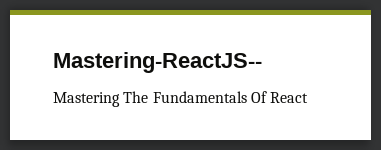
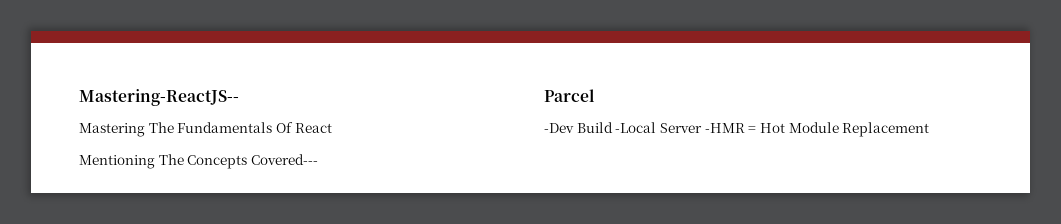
+ Mentioning The Concepts Covered---
+ Parcel
+ -Dev Build -Local Server -HMR = Hot Module Replacement

